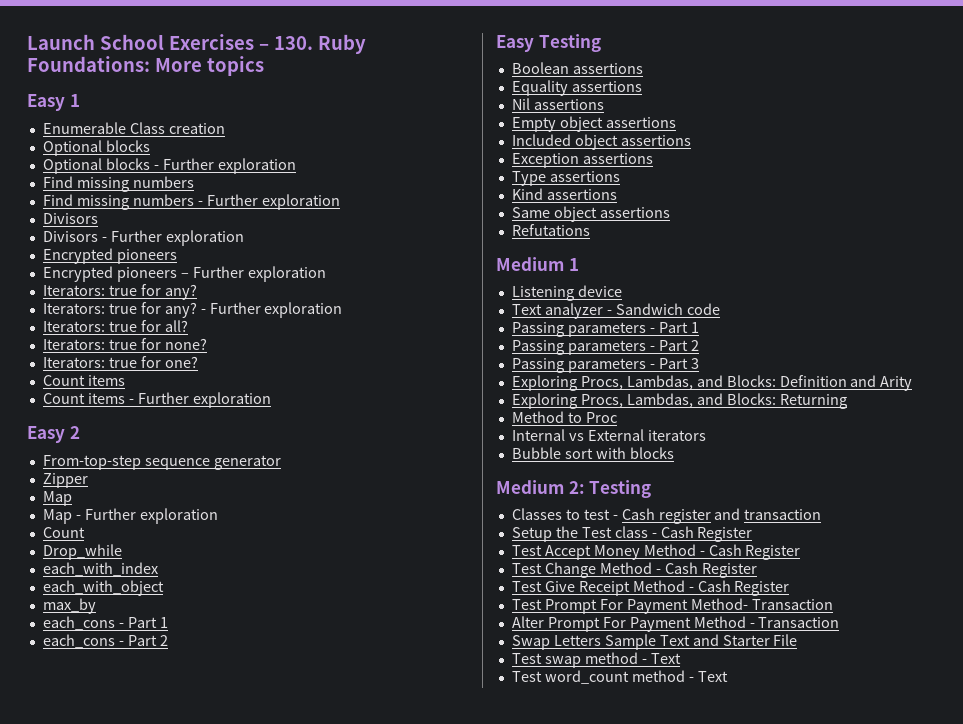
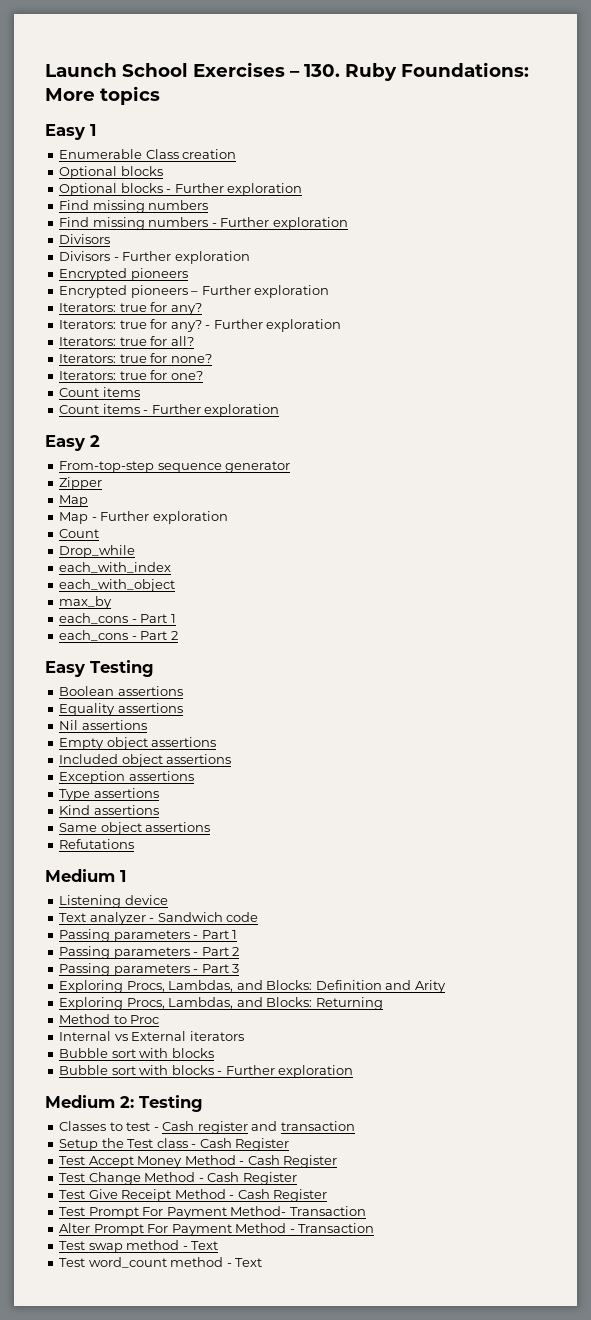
+ Bubble sort with blocks - Further exploration
- Swap Letters Sample Text and Starter File

